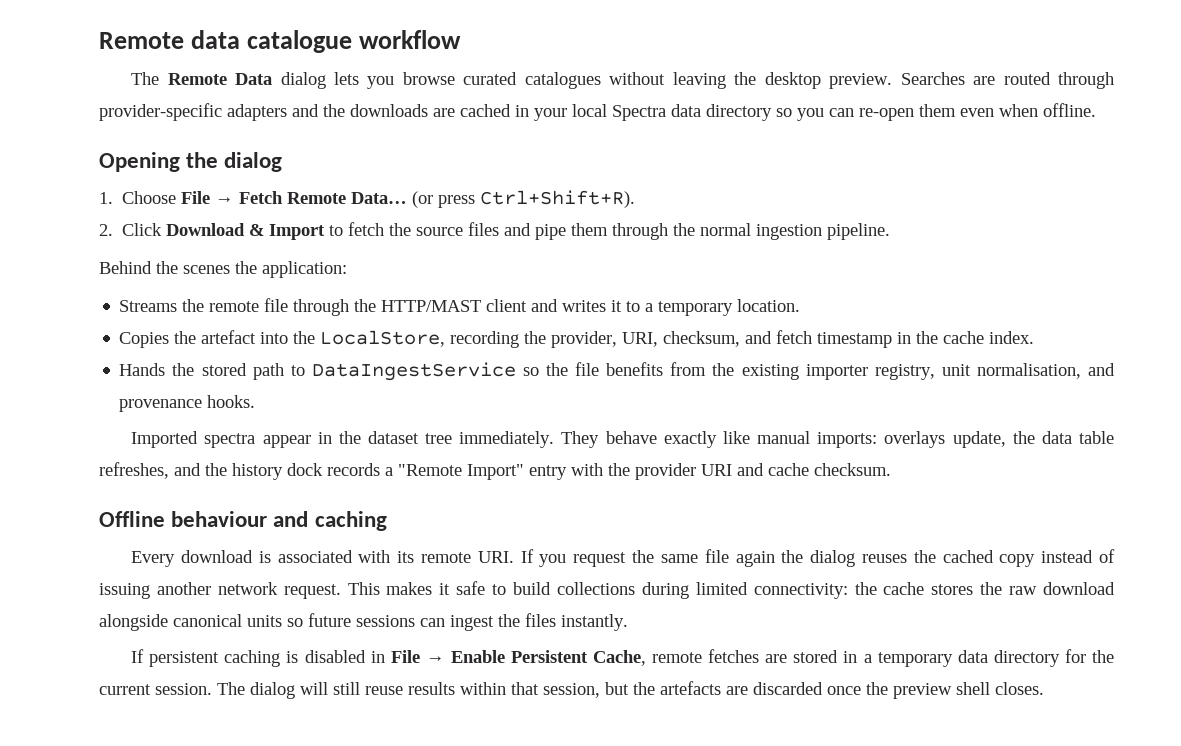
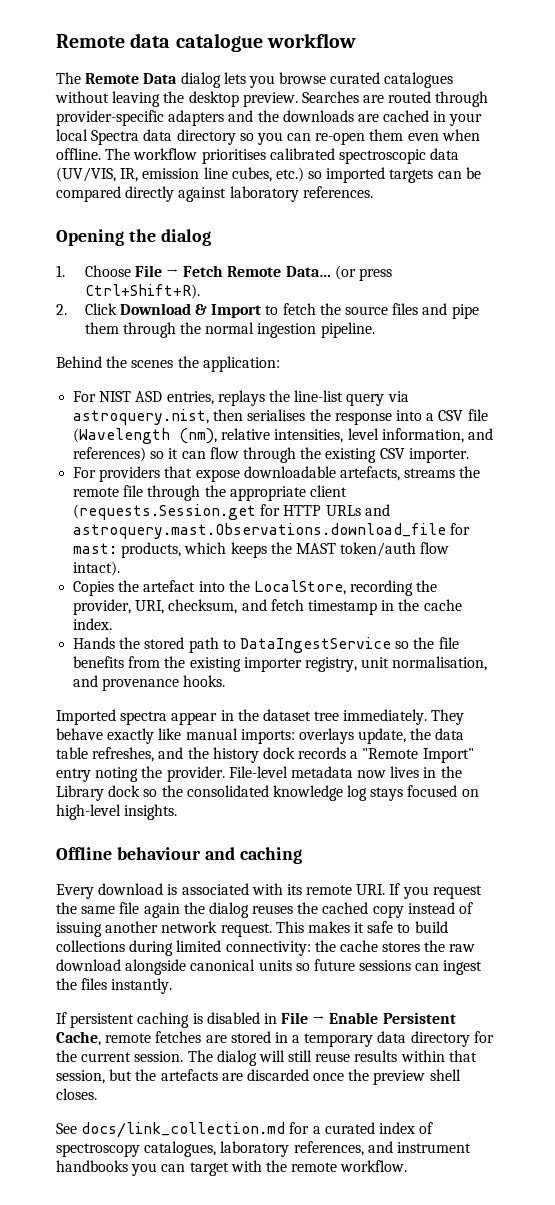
+ The workflow prioritises calibrated spectroscopic data (UV/VIS, IR, emission line cubes, etc.) so imported targets can be compared directly against laboratory references.
- Streams the remote file through the HTTP/MAST client and writes it to a temporary location.
+ For NIST ASD entries, replays the line-list query via astroquery.nist, then serialises the response into a CSV file (Wavelength (nm), relative intensities, level information, and references) so it can flow through the existing CSV importer.
+ For providers that expose downloadable artefacts, streams the remote file through the appropriate client (requests.Session.get for HTTP URLs and astroquery.mast.Observations.download_file for mast: products, which keeps the MAST token/auth flow intact).
- They behave exactly like manual imports: overlays update, the data table refreshes, and the history dock records a "Remote Import" entry with the provider URI and cache checksum.
+ They behave exactly like manual imports: overlays update, the data table refreshes, and the history dock records a "Remote Import" entry noting the provider. File-level metadata now lives in the Library dock so the consolidated knowledge log stays focused on high-level insights.
+ See docs/link_collection.md for a curated index of spectroscopy catalogues, laboratory references, and instrument handbooks you can target with the remote workflow.

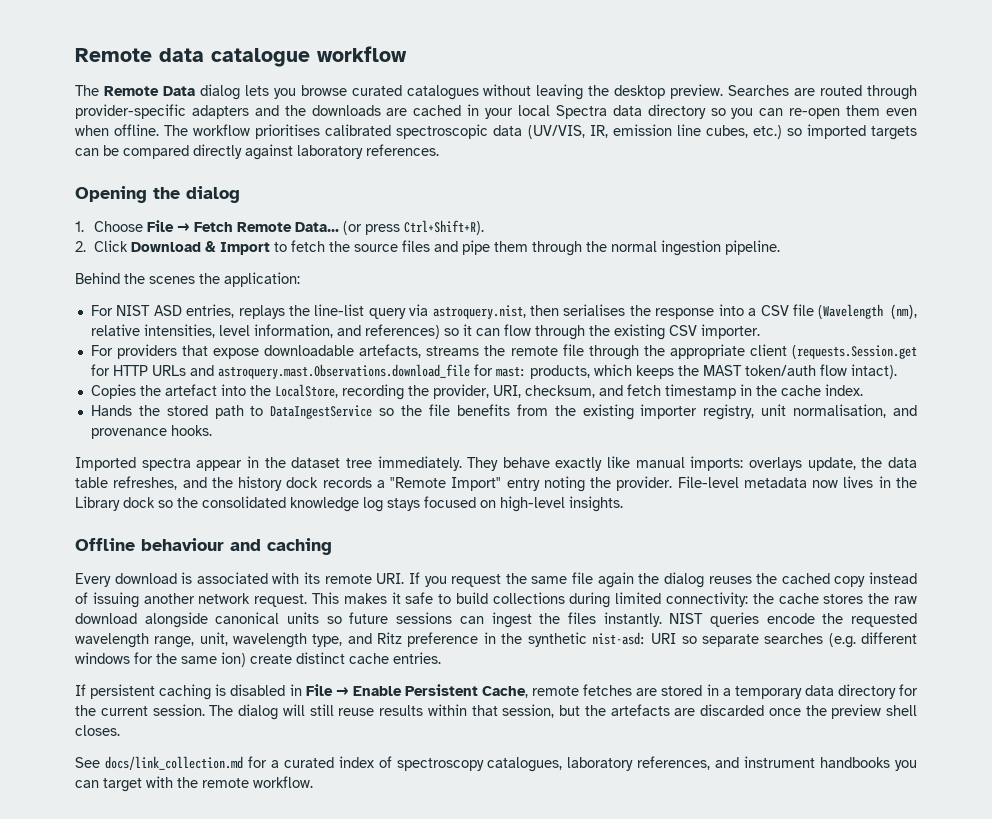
+ NIST queries encode the requested wavelength range, unit, wavelength type, and Ritz preference in the synthetic nist-asd: URI so separate searches (e.g. different windows for the same ion) create distinct cache entries.

